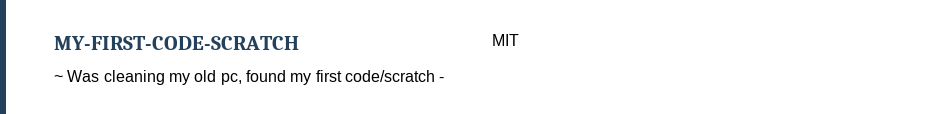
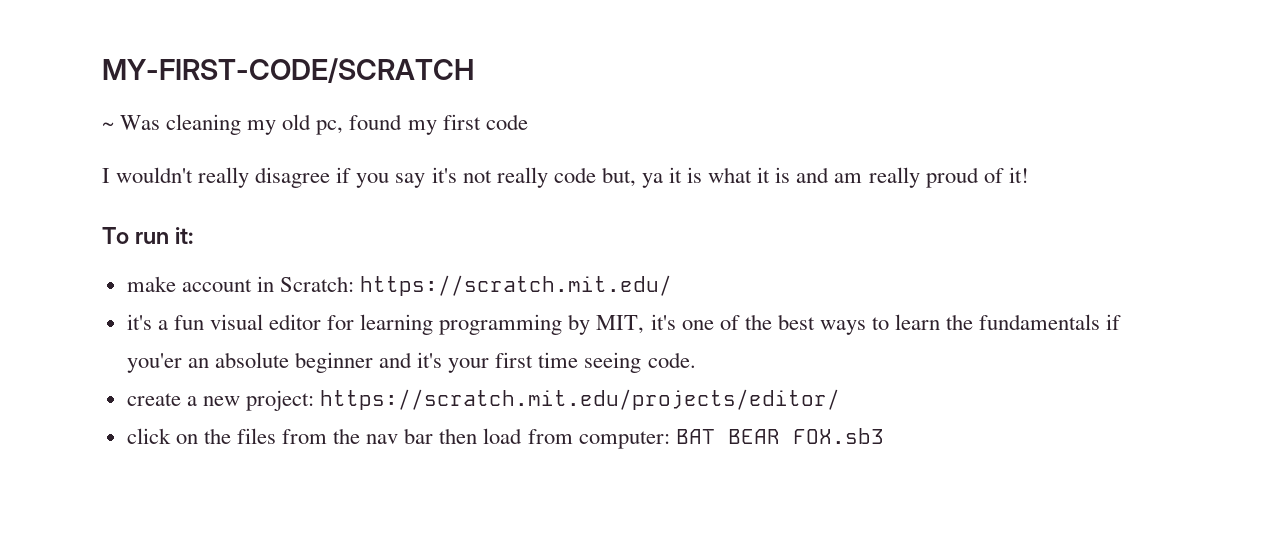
- MY-FIRST-CODE-SCRATCH
+ MY-FIRST-CODE/SCRATCH
- ~ Was cleaning my old pc, found my first code/scratch - MIT
+ ~ Was cleaning my old pc, found my first code
+ I wouldn't really disagree if you say it's not really code but, ya it is what it is and am really proud of it!
+ To run it:
+ make account in Scratch: https://scratch.mit.edu/
+ it's a fun visual editor for learning programming by MIT, it's one of the best ways to learn the fundamentals if you'er an absolute beginner and it's your first time seeing code.
+ create a new project: https://scratch.mit.edu/projects/editor/
+ click on the files from the nav bar then load from computer: BAT BEAR FOX.sb3

